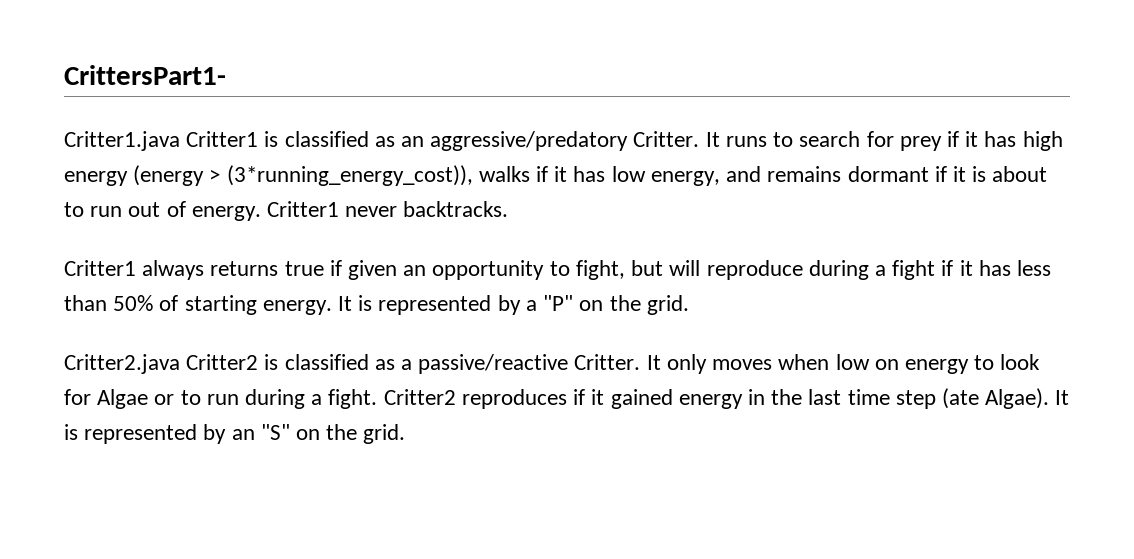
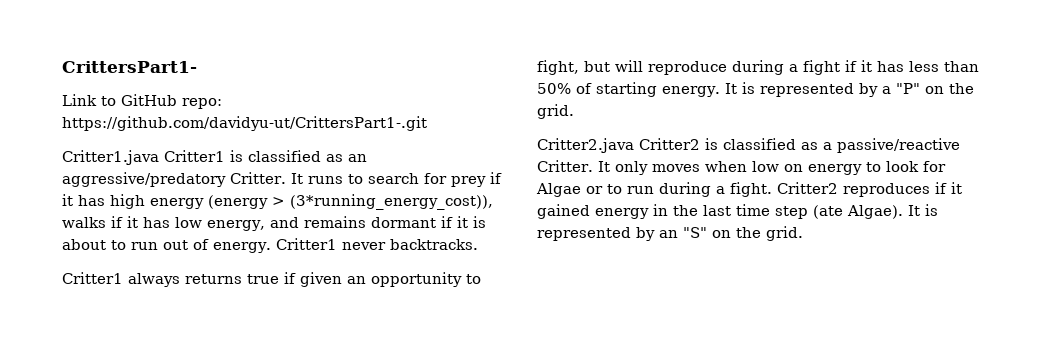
+ Link to GitHub repo: https://github.com/davidyu-ut/CrittersPart1-.git

